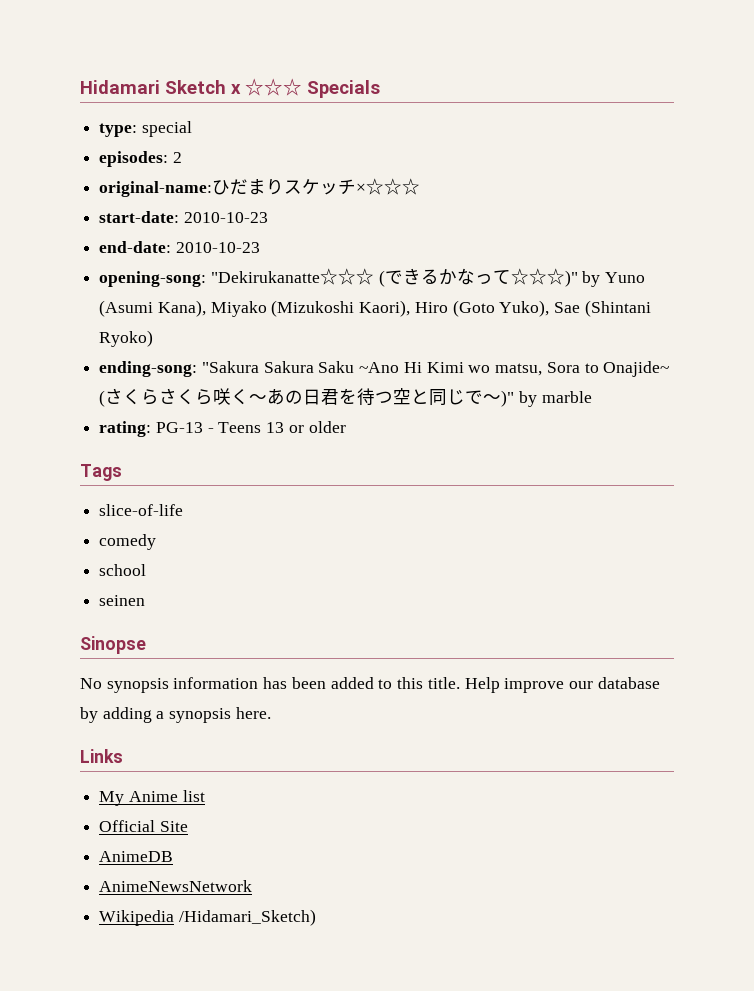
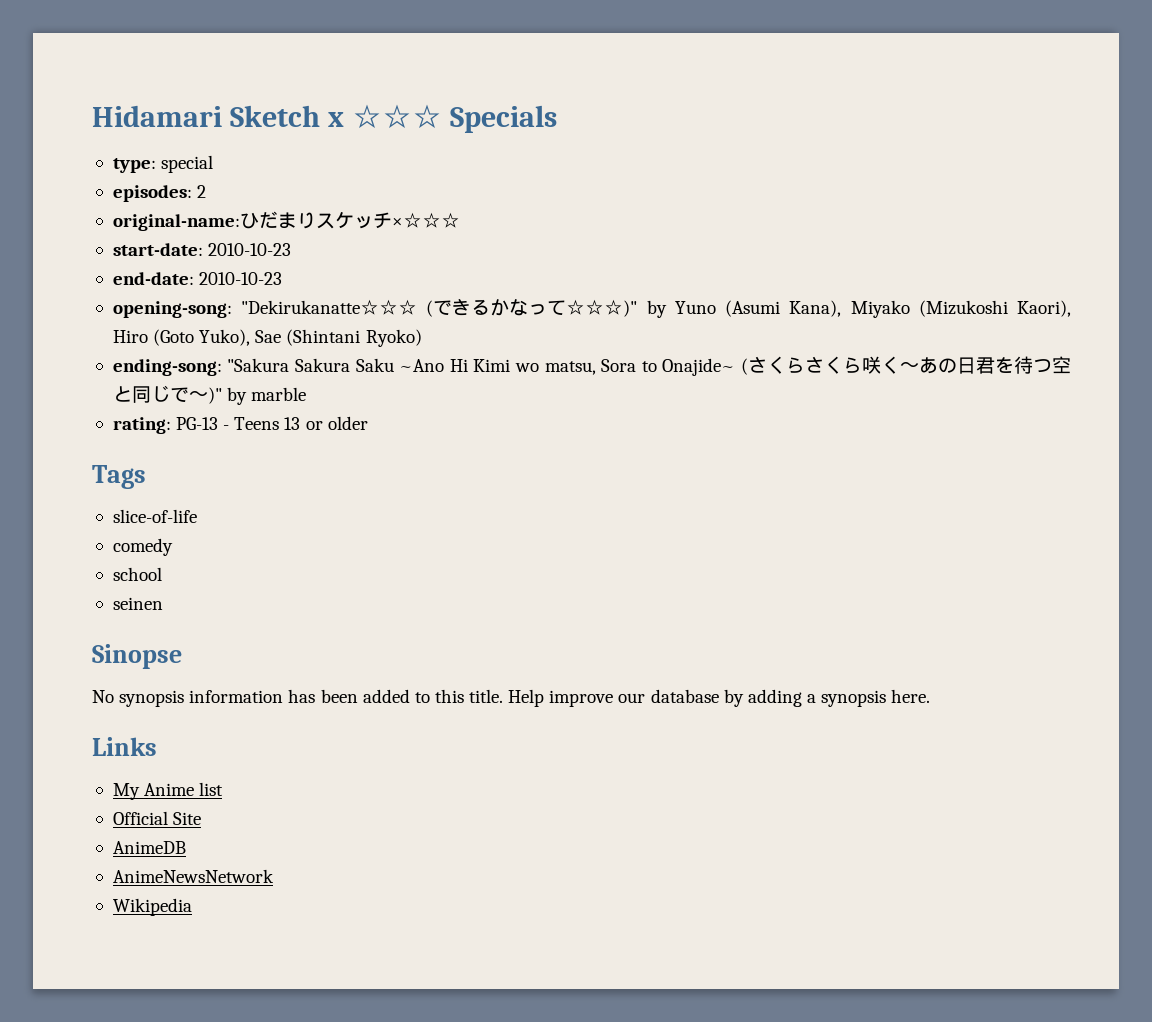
- Wikipedia /Hidamari_Sketch)
+ Wikipedia

